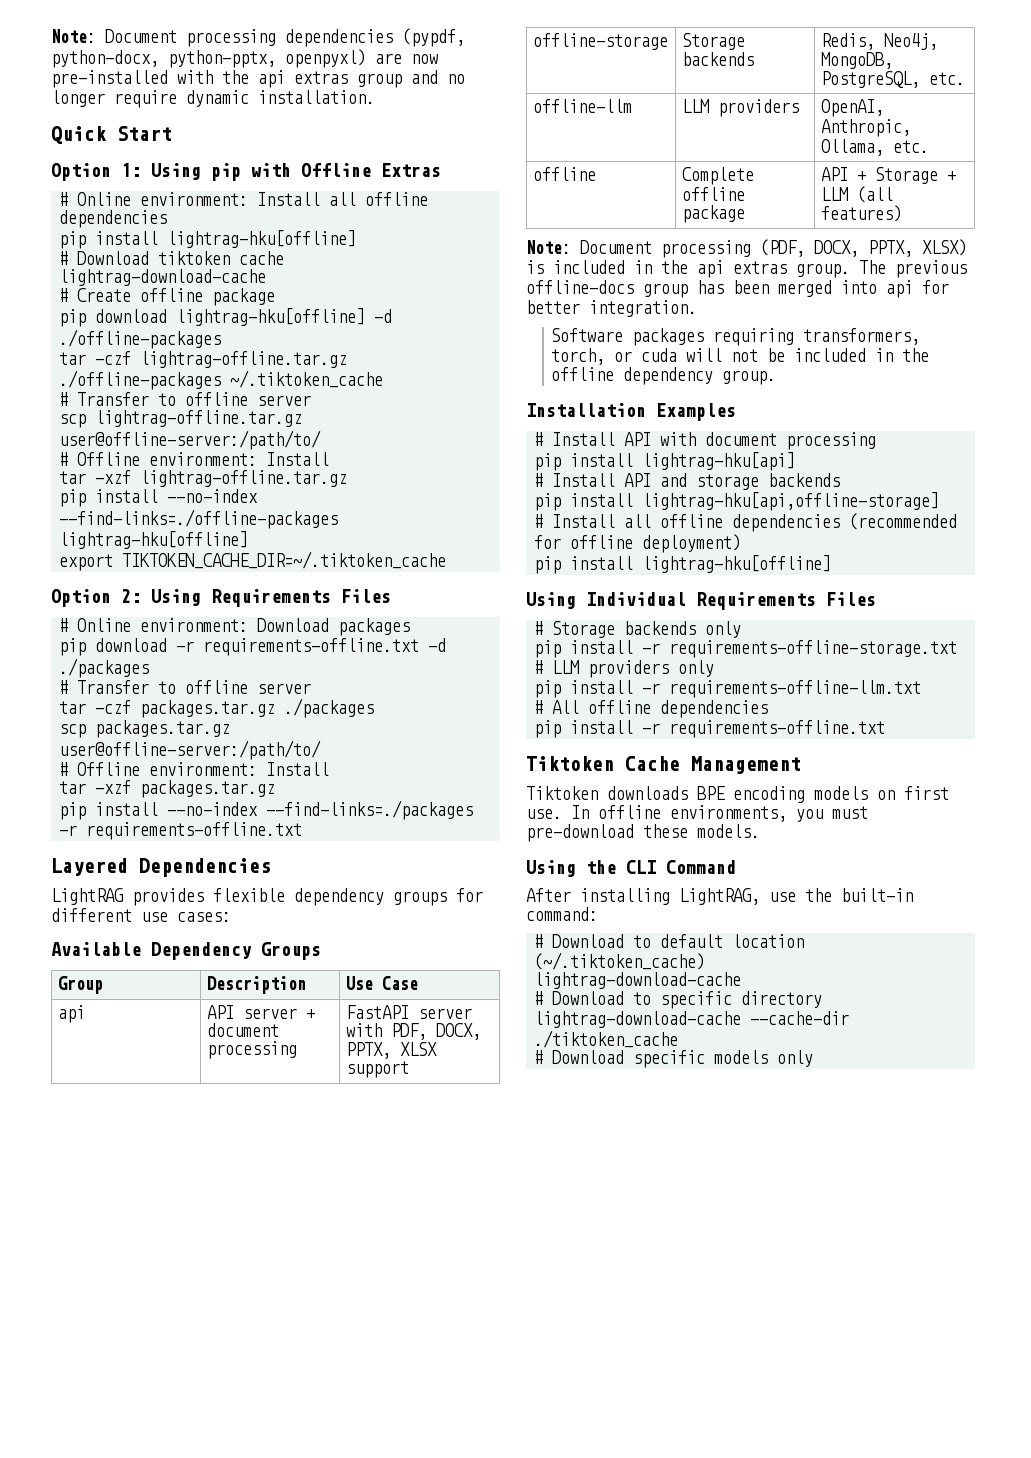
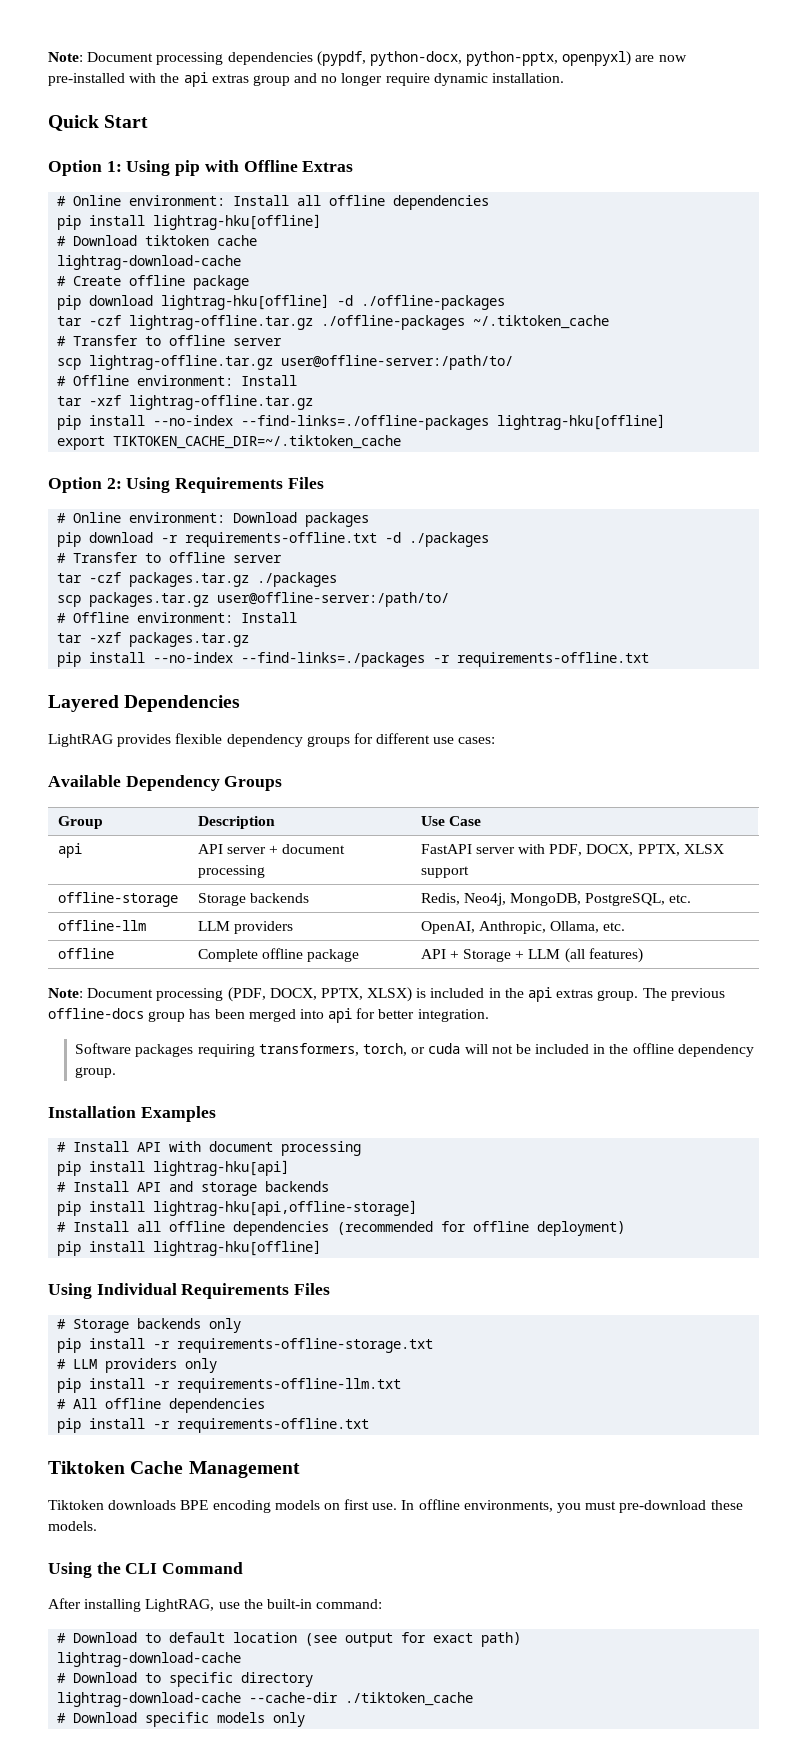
- # Download to default location (~/.tiktoken_cache)
+ # Download to default location (see output for exact path)

